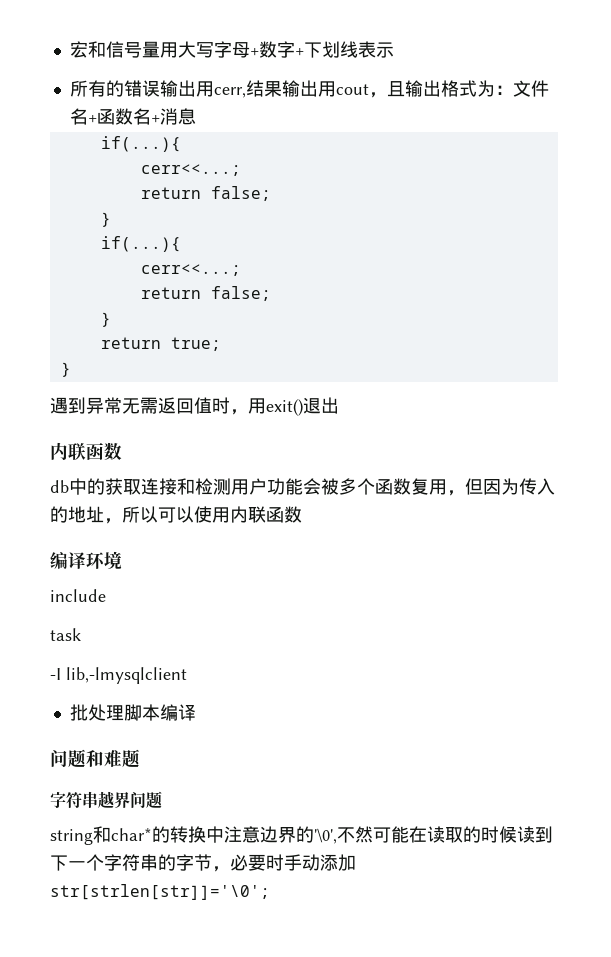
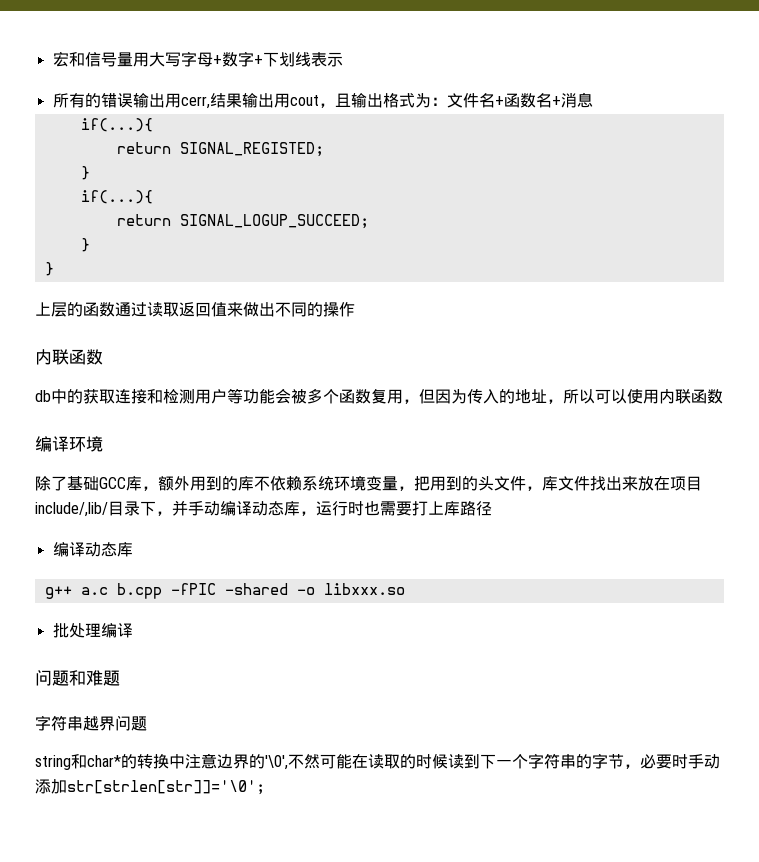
  所有的错误输出用cerr,结果输出用cout，且输出格式为：文件名+函数名+消息
  if(...){
- cerr<<...;
- return false;
+ return SIGNAL_REGISTED;
  }
  if(...){
- cerr<<...;
- return false;
+ return SIGNAL_LOGUP_SUCCEED;
  }
- return true;
  }
- 遇到异常无需返回值时，用exit()退出
+ 上层的函数通过读取返回值来做出不同的操作
- db中的获取连接和检测用户功能会被多个函数复用，但因为传入的地址，所以可以使用内联函数
+ db中的获取连接和检测用户等功能会被多个函数复用，但因为传入的地址，所以可以使用内联函数
- include
- task
- -I lib,-lmysqlclient
+ 除了基础GCC库，额外用到的库不依赖系统环境变量，把用到的头文件，库文件找出来放在项目include/,lib/目录下，并手动编译动态库，运行时也需要打上库路径
+ 编译动态库
+ g++ a.c b.cpp -fPIC -shared -o libxxx.so
- 批处理脚本编译
+ 批处理编译

